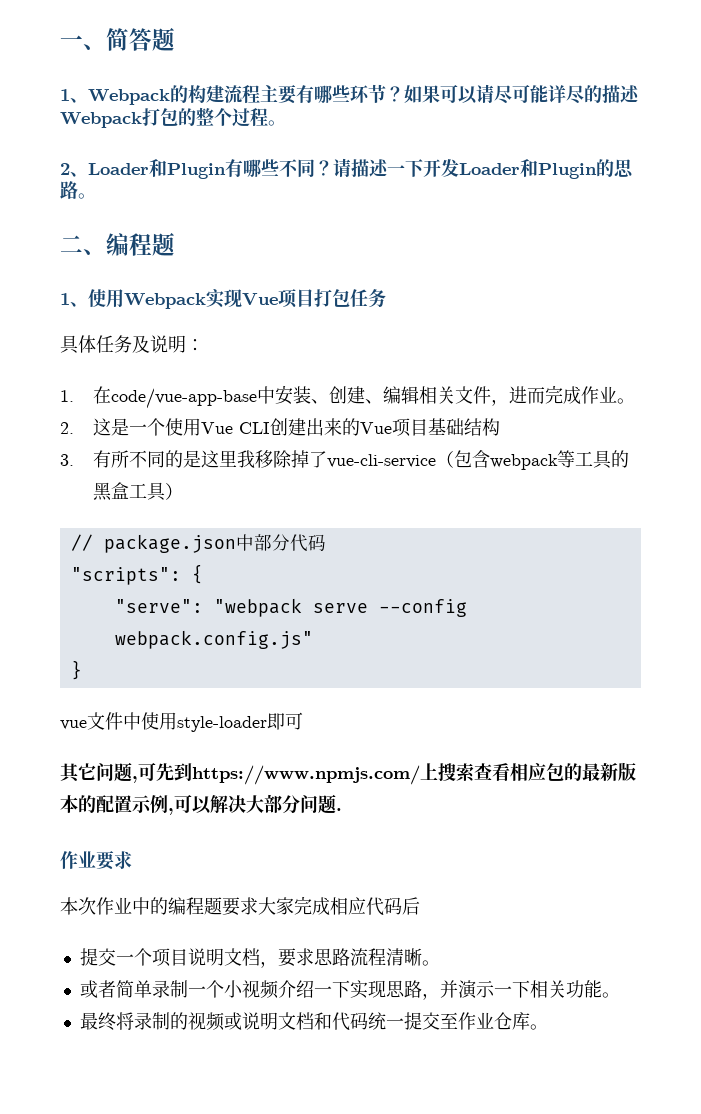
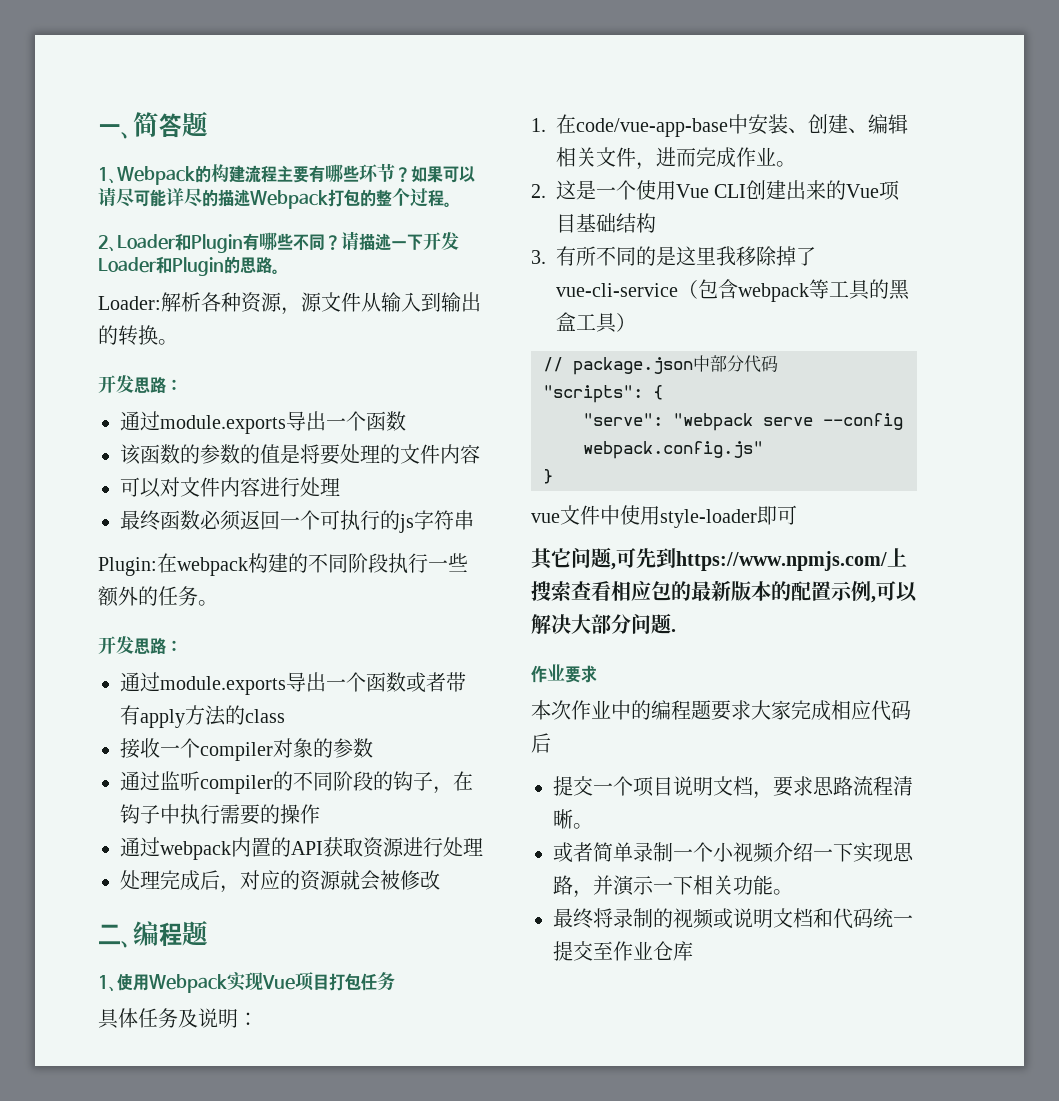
+ Loader:解析各种资源，源文件从输入到输出的转换。
+ 开发思路：
+ 通过module.exports导出一个函数
+ 该函数的参数的值是将要处理的文件内容
+ 可以对文件内容进行处理
+ 最终函数必须返回一个可执行的js字符串
+ Plugin:在webpack构建的不同阶段执行一些额外的任务。
+ 开发思路：
+ 通过module.exports导出一个函数或者带有apply方法的class
+ 接收一个compiler对象的参数
+ 通过监听compiler的不同阶段的钩子，在钩子中执行需要的操作
+ 通过webpack内置的API获取资源进行处理
+ 处理完成后，对应的资源就会被修改
- 最终将录制的视频或说明文档和代码统一提交至作业仓库。
+ 最终将录制的视频或说明文档和代码统一提交至作业仓库

